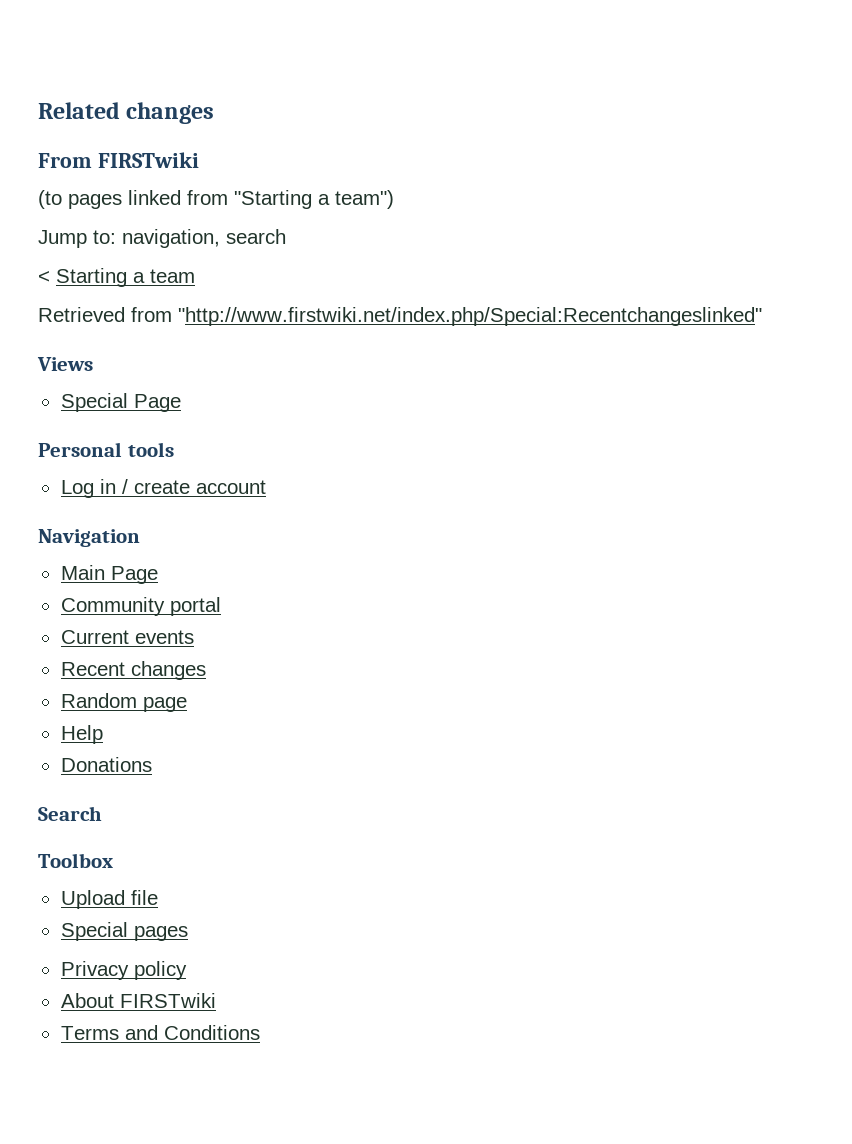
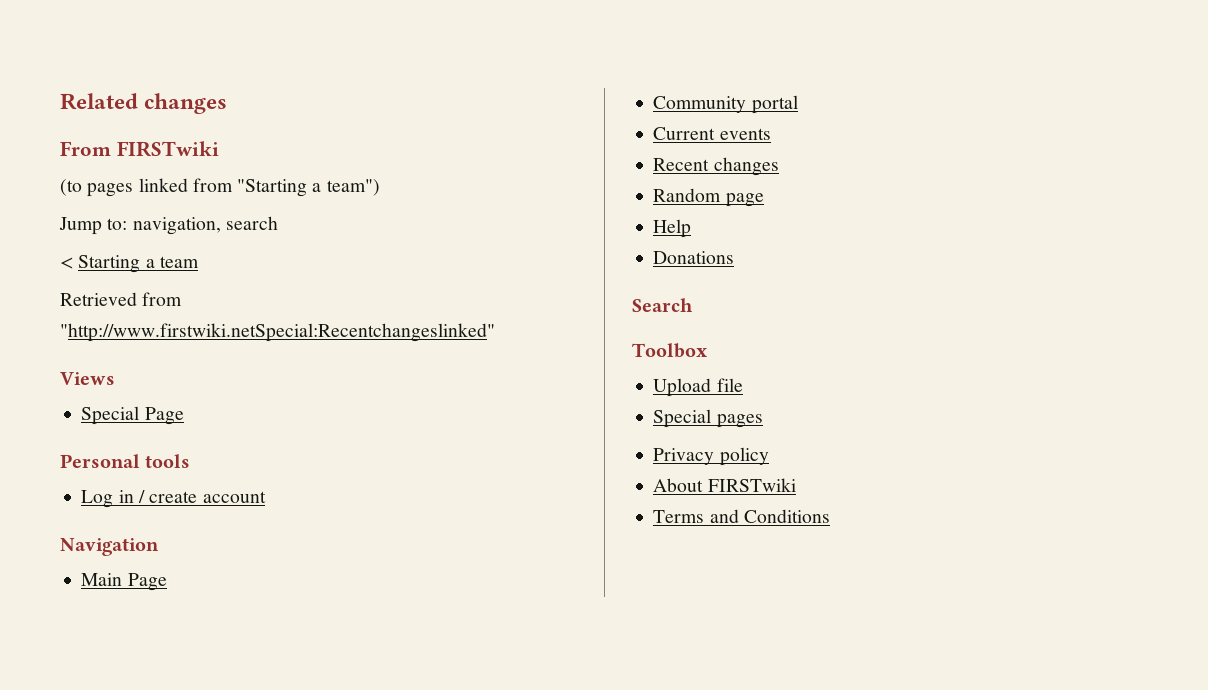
- Retrieved from "http://www.firstwiki.net/index.php/Special:Recentchangeslinked"
+ Retrieved from "http://www.firstwiki.netSpecial:Recentchangeslinked"

